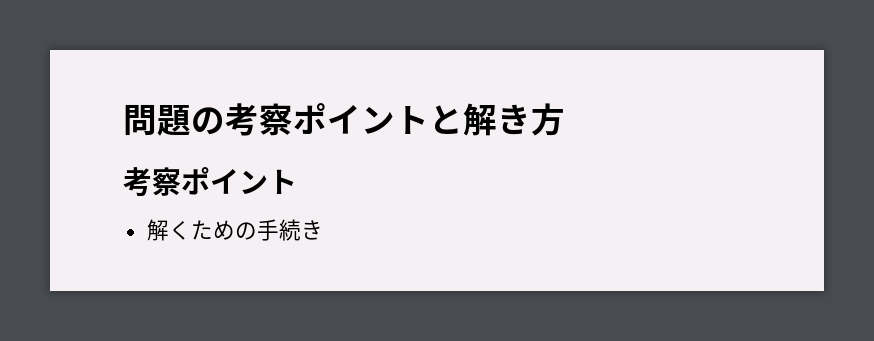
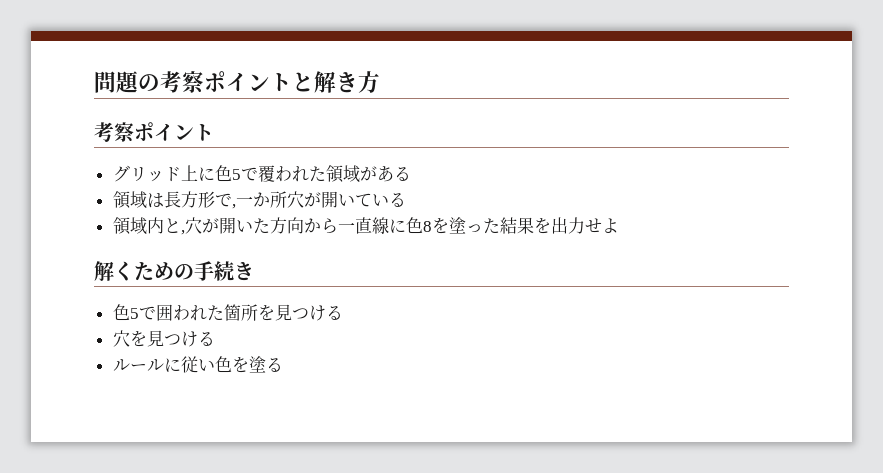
+ グリッド上に色5で覆われた領域がある
+ 領域は長方形で,一か所穴が開いている
+ 領域内と,穴が開いた方向から一直線に色8を塗った結果を出力せよ
  解くための手続き
+ 色5で囲われた箇所を見つける
+ 穴を見つける
+ ルールに従い色を塗る

